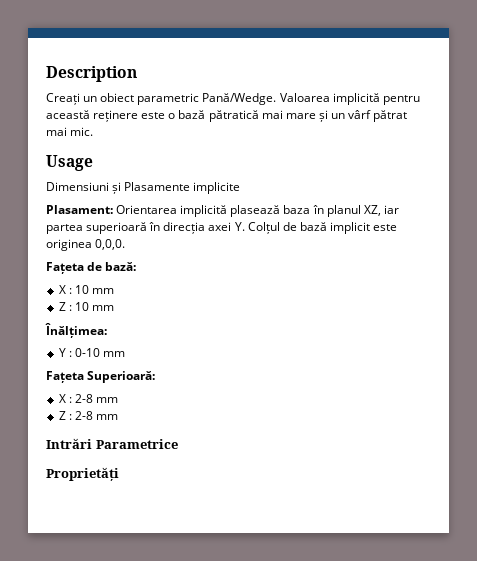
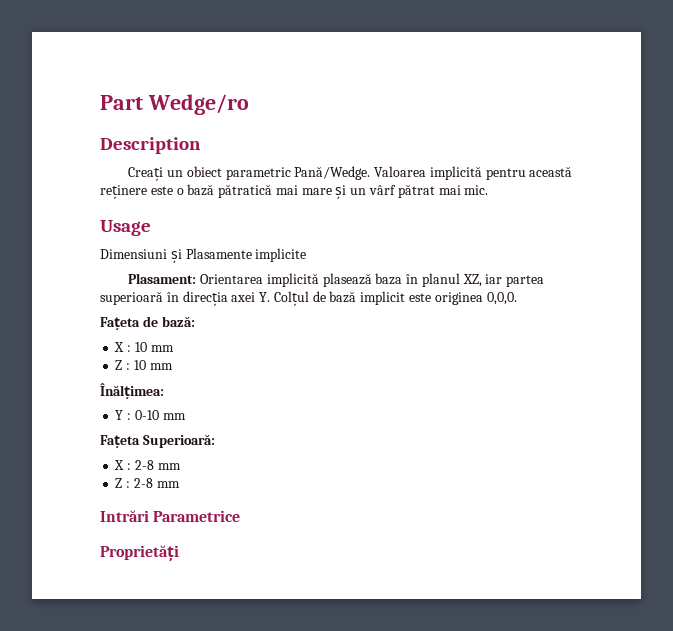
+ Part Wedge/ro

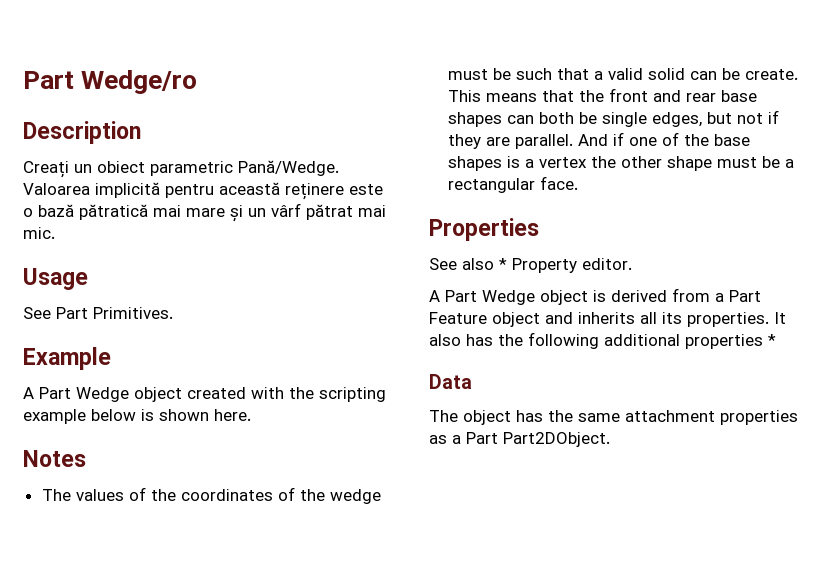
- Dimensiuni și Plasamente implicite
- Plasament: Orientarea implicită plasează baza în planul XZ, iar partea superioară în direcția axei Y. Colțul de bază implicit este originea 0,0,0.
- Fațeta de bază:
- X : 10 mm
- Z : 10 mm
- Înălțimea:
- Y : 0-10 mm
- Fațeta Superioară:
- X : 2-8 mm
- Z : 2-8 mm
- Intrări Parametrice
- Proprietăți
+ See Part Primitives.
+ Example
+ A Part Wedge object created with the scripting example below is shown here.
+ Notes
+ The values of the coordinates of the wedge must be such that a valid solid can be create. This means that the front and rear base shapes can both be single edges, but not if they are parallel. And if one of the base shapes is a vertex the other shape must be a rectangular face.
+ Properties
+ See also * Property editor.
+ A Part Wedge object is derived from a Part Feature object and inherits all its properties. It also has the following additional properties *
+ Data
+ The object has the same attachment properties as a Part Part2DObject.

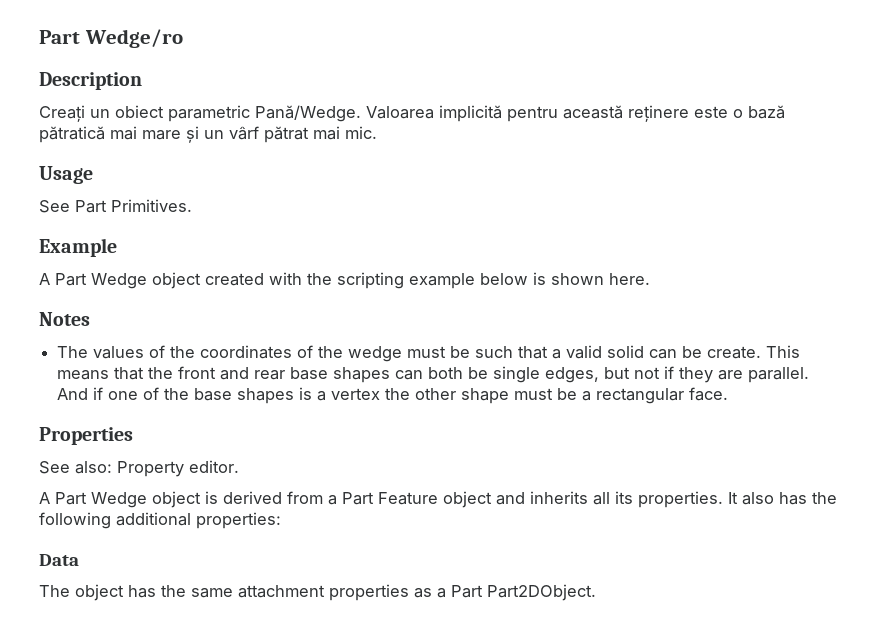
- See also * Property editor.
+ See also: Property editor.
- It also has the following additional properties *
+ It also has the following additional properties:

